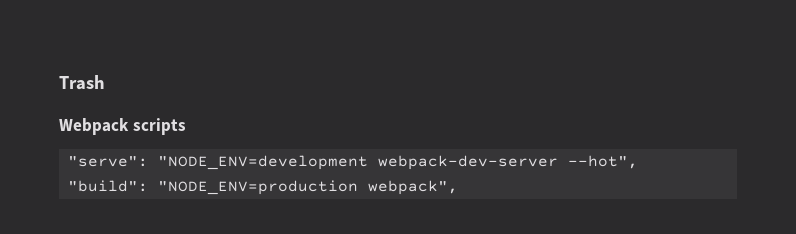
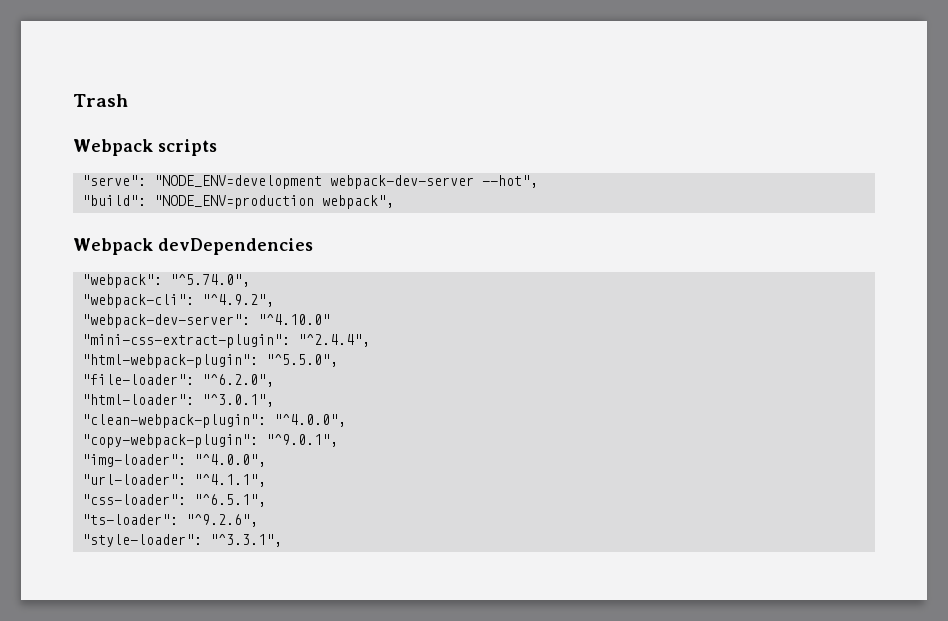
+ Webpack devDependencies
+ "webpack": "^5.74.0",
+ "webpack-cli": "^4.9.2",
+ "webpack-dev-server": "^4.10.0"
+ "mini-css-extract-plugin": "^2.4.4",
+ "html-webpack-plugin": "^5.5.0",
+ "file-loader": "^6.2.0",
+ "html-loader": "^3.0.1",
+ "clean-webpack-plugin": "^4.0.0",
+ "copy-webpack-plugin": "^9.0.1",
+ "img-loader": "^4.0.0",
+ "url-loader": "^4.1.1",
+ "css-loader": "^6.5.1",
+ "ts-loader": "^9.2.6",
+ "style-loader": "^3.3.1",

